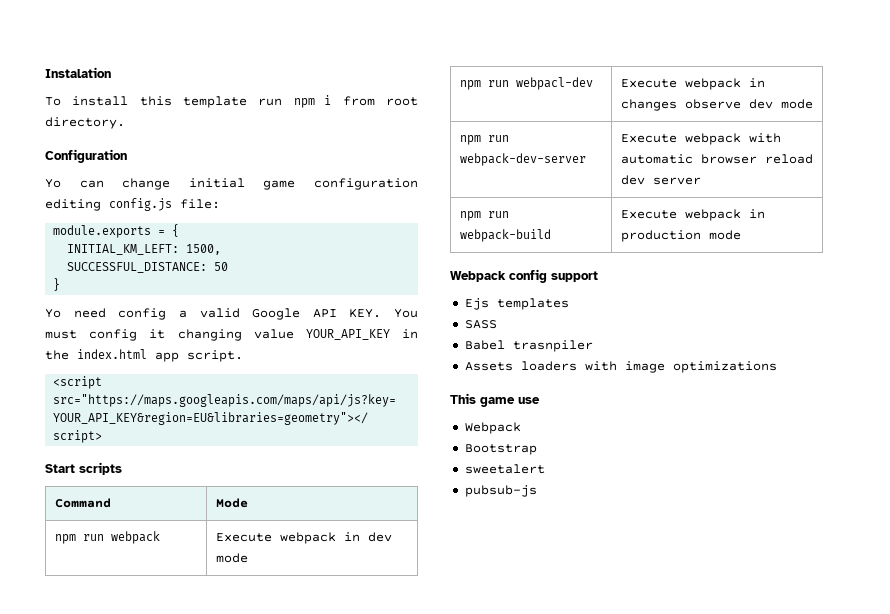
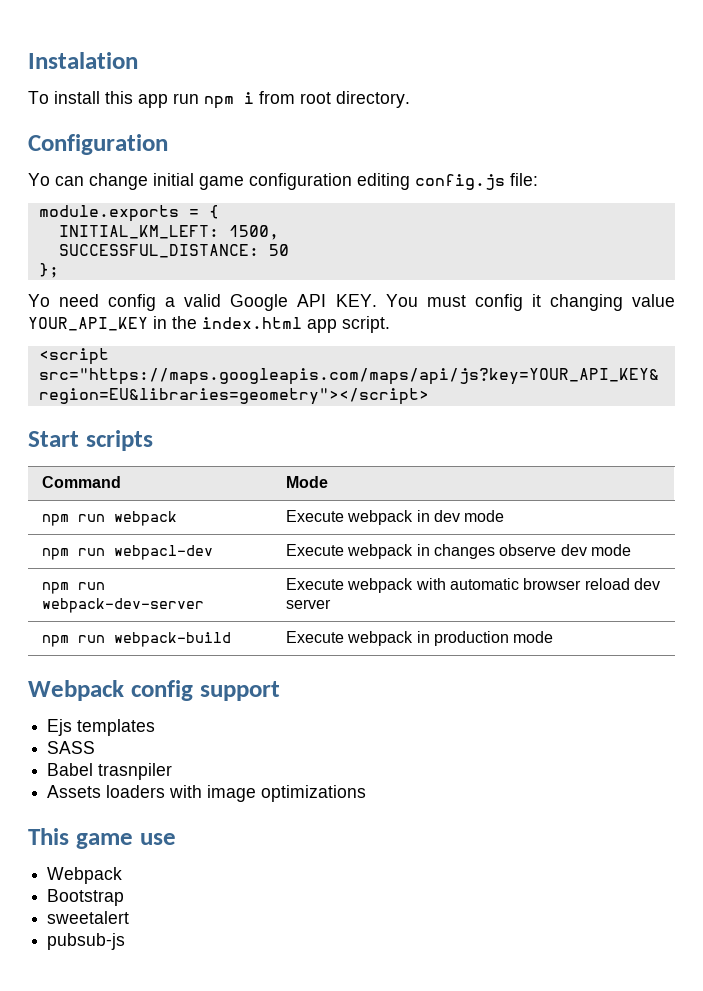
- To install this template run npm i from root directory.
+ To install this app run npm i from root directory.
- }
+ };

